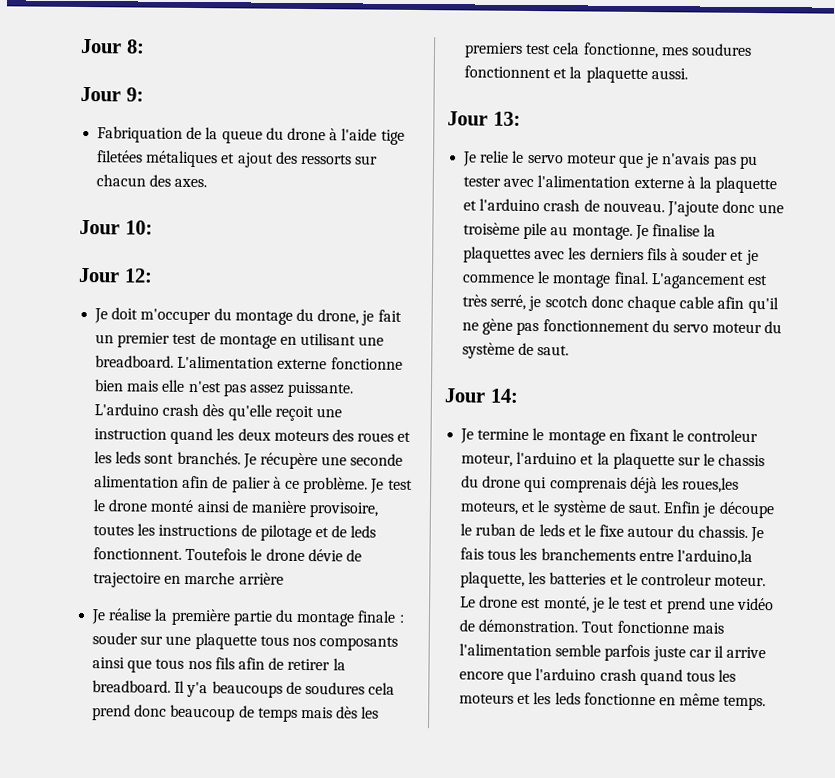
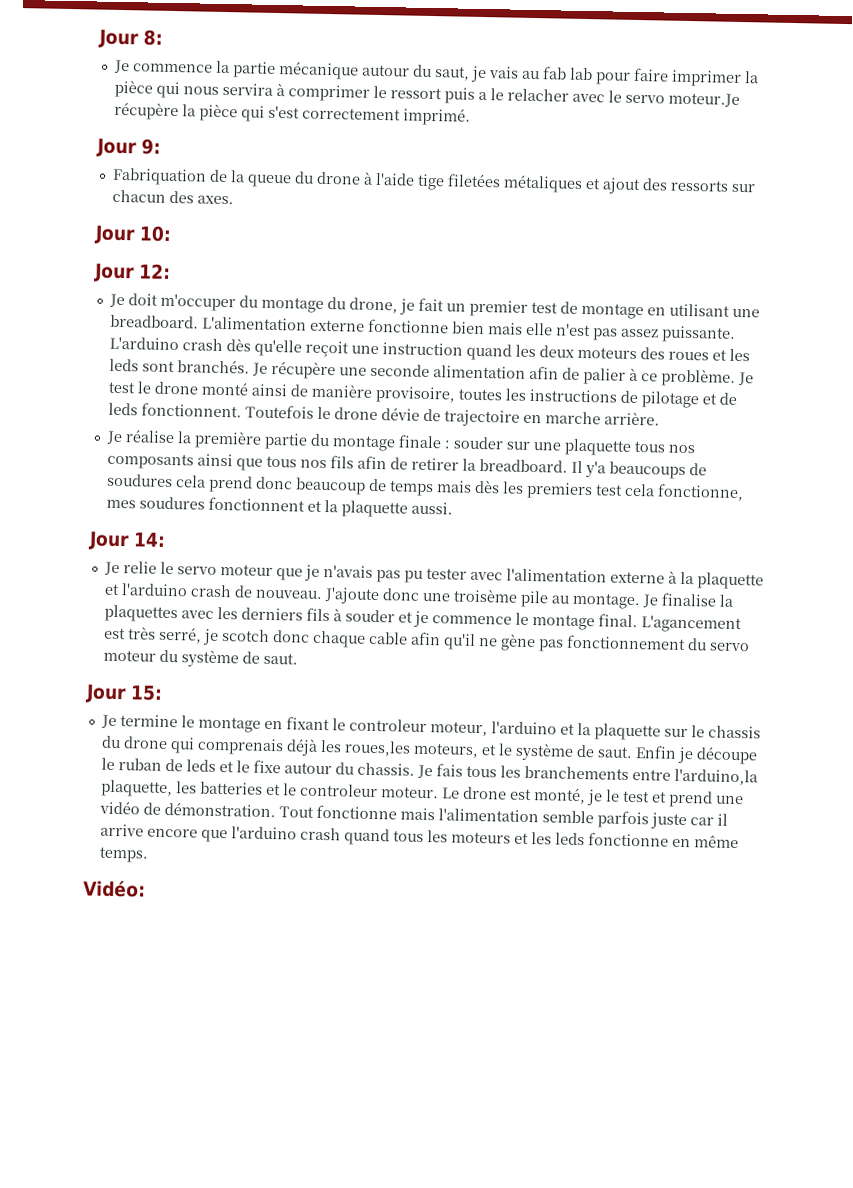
+ Je commence la partie mécanique autour du saut, je vais au fab lab pour faire imprimer la pièce qui nous servira à comprimer le ressort puis a le relacher avec le servo moteur.Je récupère la pièce qui s'est correctement imprimé.
- Toutefois le drone dévie de trajectoire en marche arrière
+ Toutefois le drone dévie de trajectoire en marche arrière.
- Jour 13:
+ Jour 14:
- Jour 14:
+ Jour 15:
+ Vidéo:

